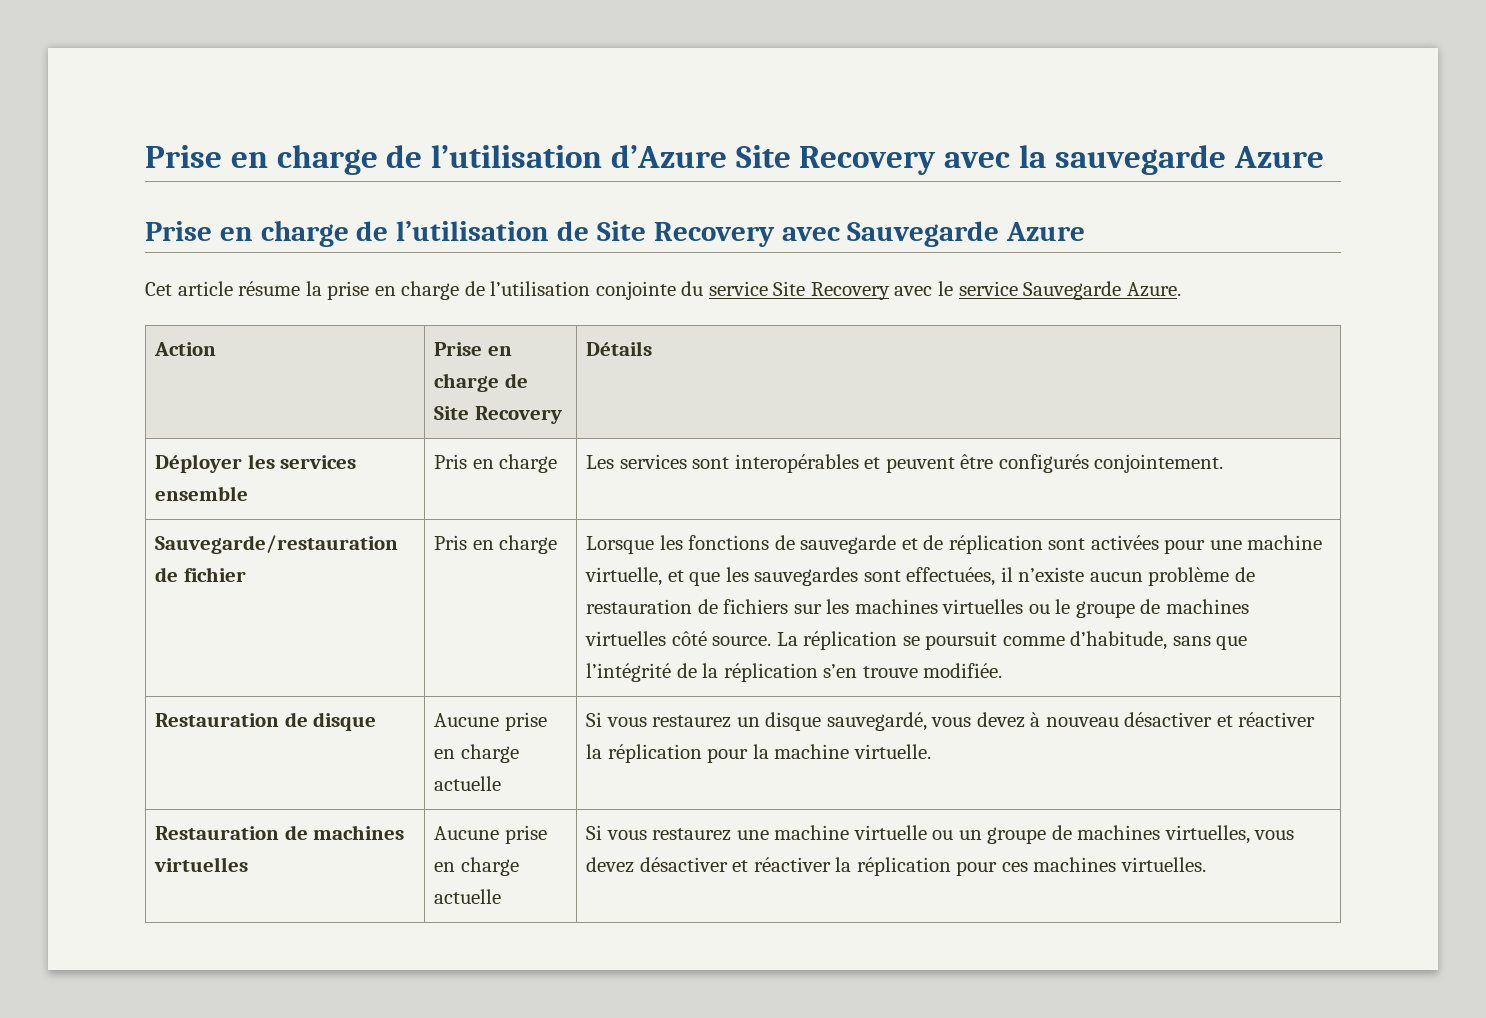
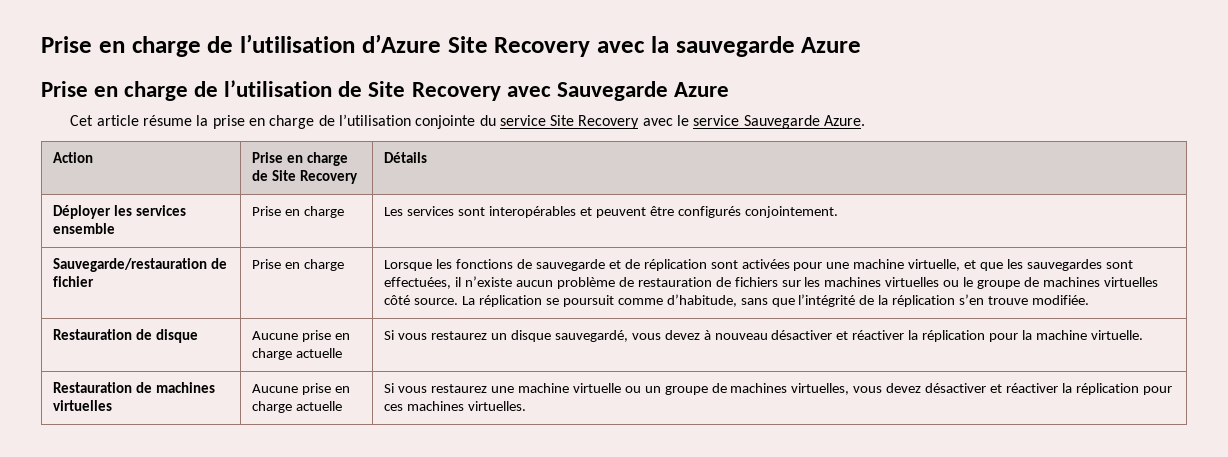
- Déployer les services ensemble | Pris en charge | Les services sont interopérables et peuvent être configurés conjointement.
+ Déployer les services ensemble | Prise en charge | Les services sont interopérables et peuvent être configurés conjointement.
- Sauvegarde/restauration de fichier | Pris en charge
+ Sauvegarde/restauration de fichier | Prise en charge

